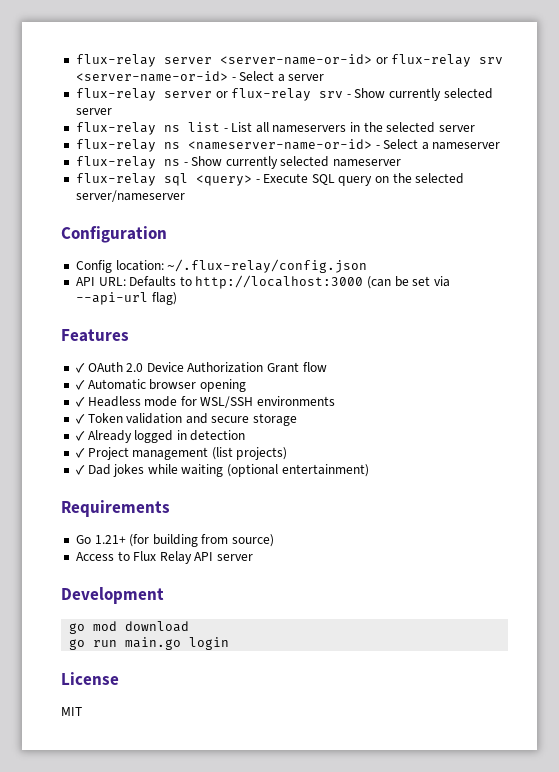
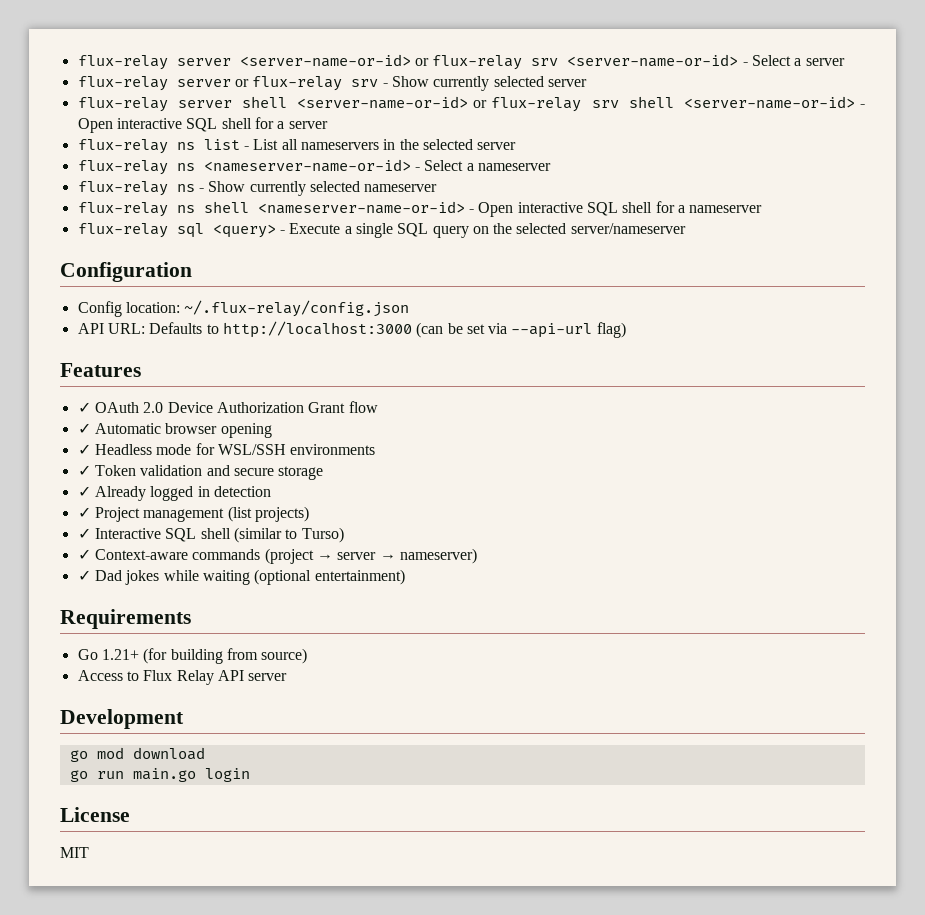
+ flux-relay server shell <server-name-or-id> or flux-relay srv shell <server-name-or-id> - Open interactive SQL shell for a server
+ flux-relay ns shell <nameserver-name-or-id> - Open interactive SQL shell for a nameserver
- flux-relay sql <query> - Execute SQL query on the selected server/nameserver
+ flux-relay sql <query> - Execute a single SQL query on the selected server/nameserver
+ ✓ Interactive SQL shell (similar to Turso)
+ ✓ Context-aware commands (project → server → nameserver)

